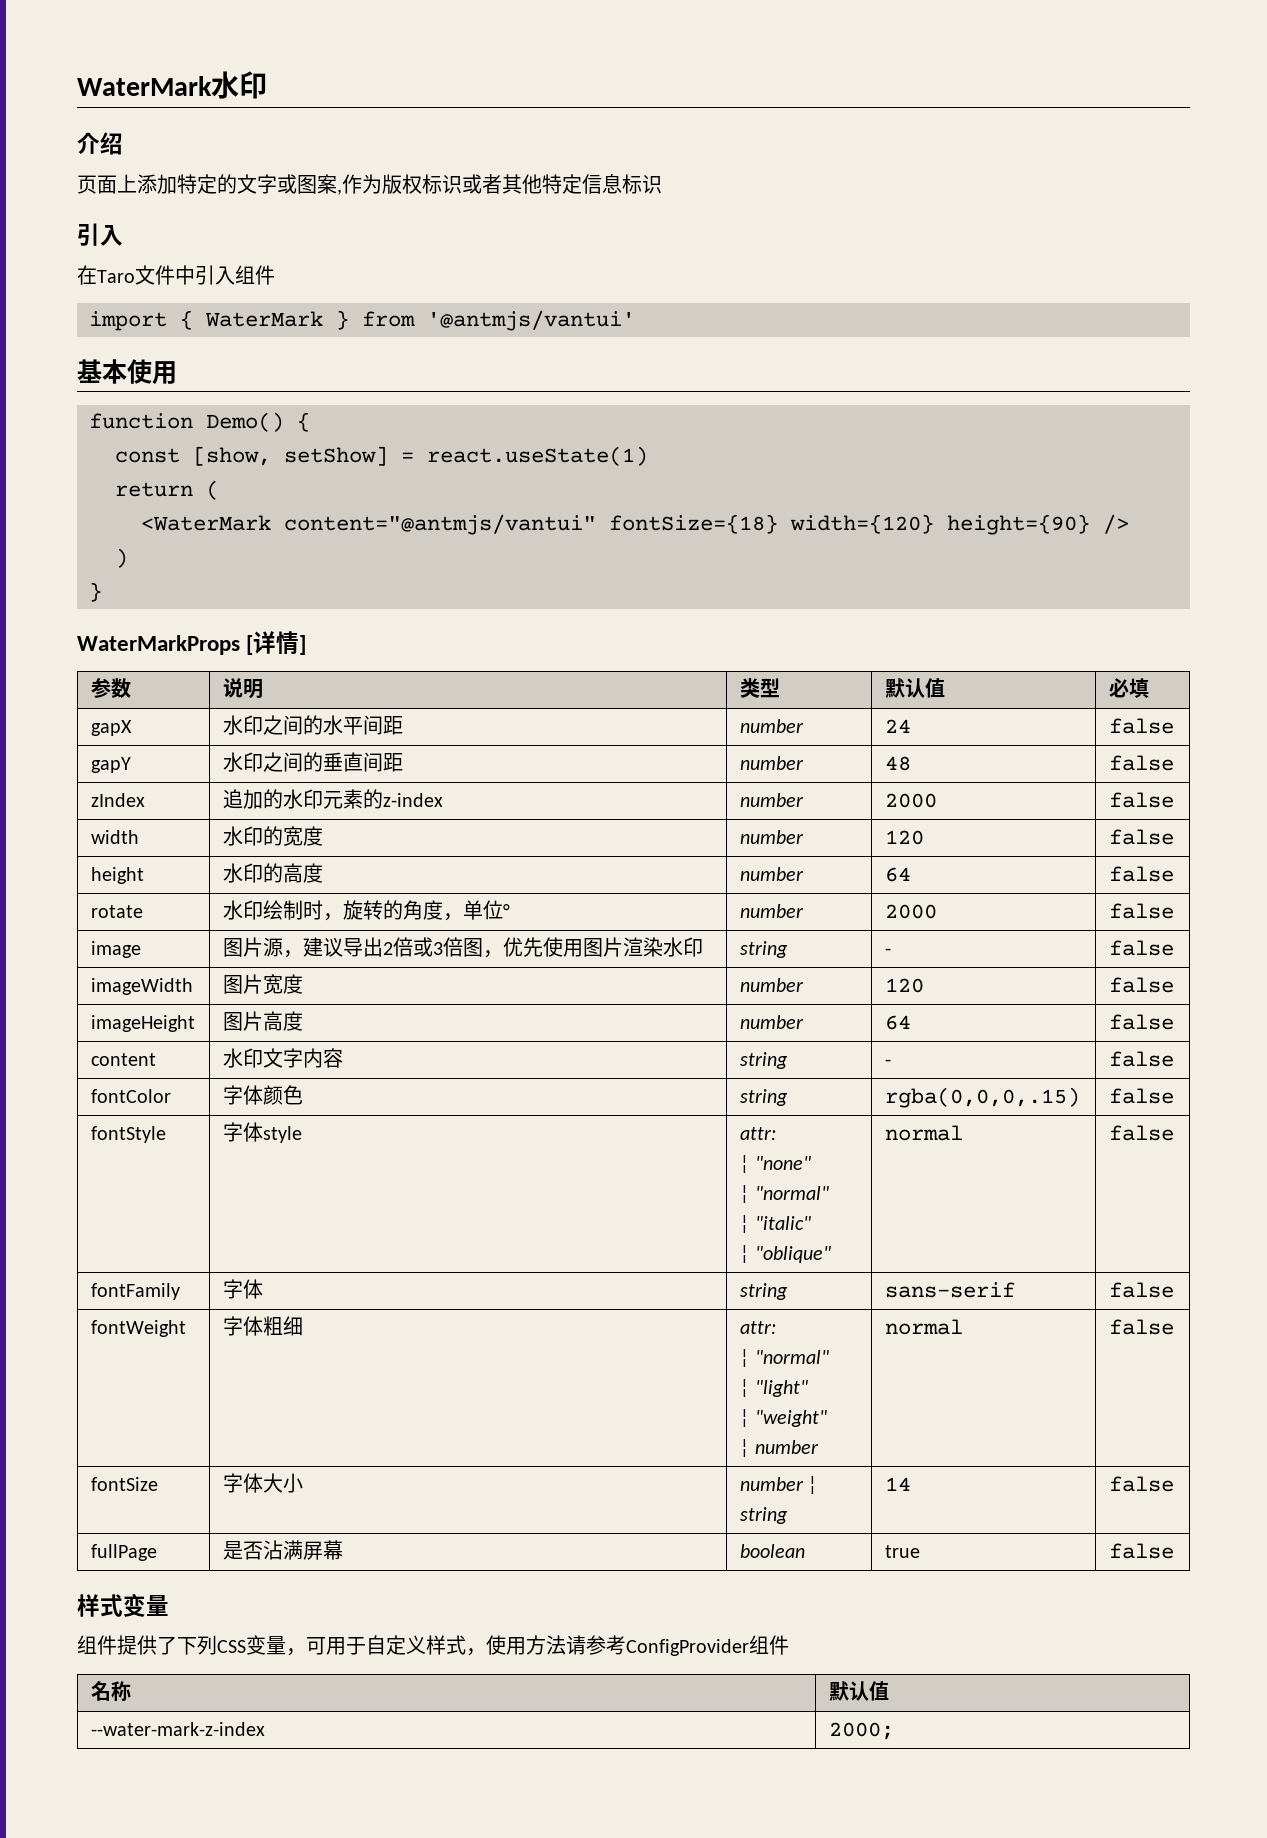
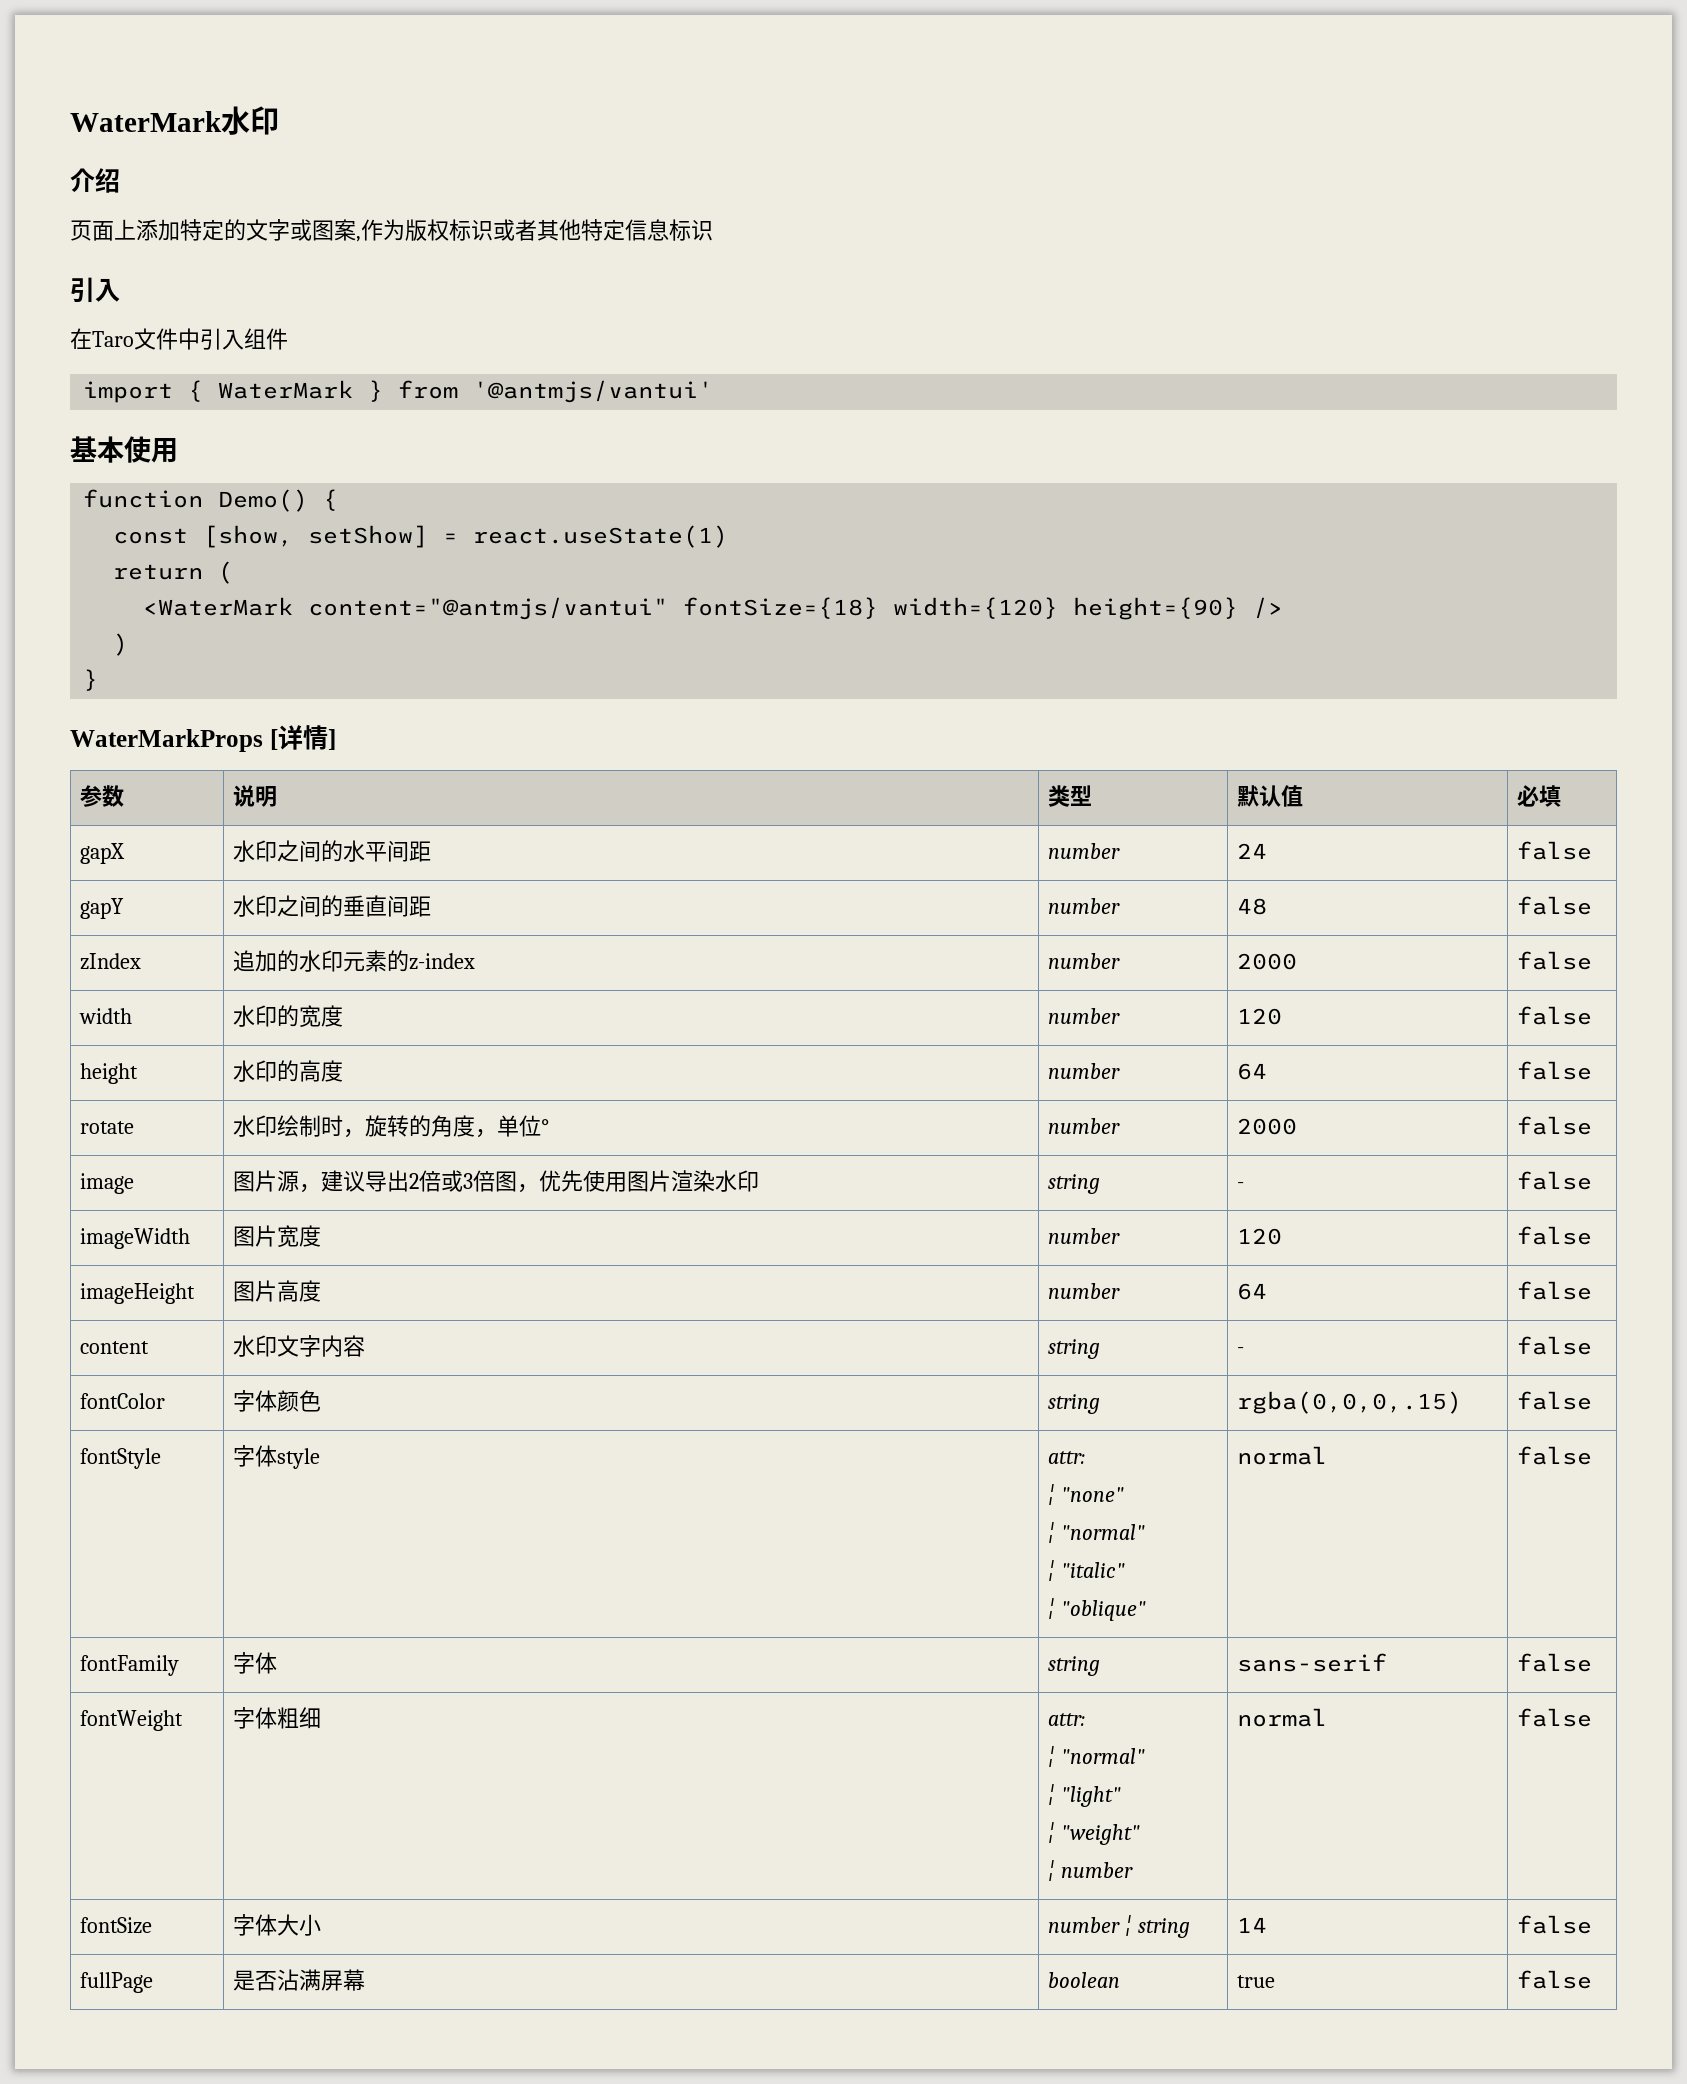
- 样式变量
- 组件提供了下列CSS变量，可用于自定义样式，使用方法请参考ConfigProvider组件
- 名称 | 默认值
- --water-mark-z-index | 2000;

